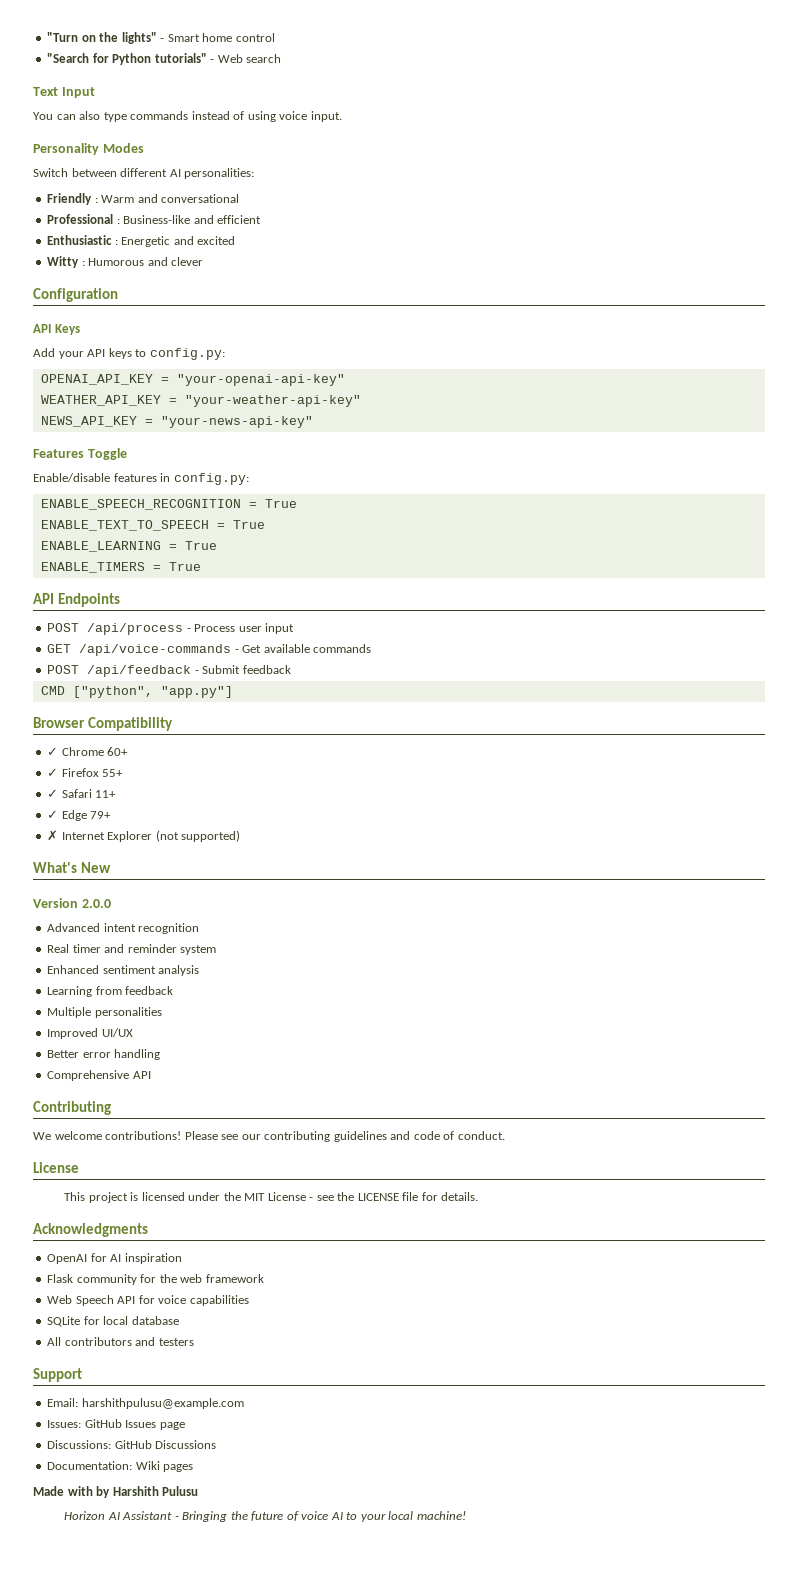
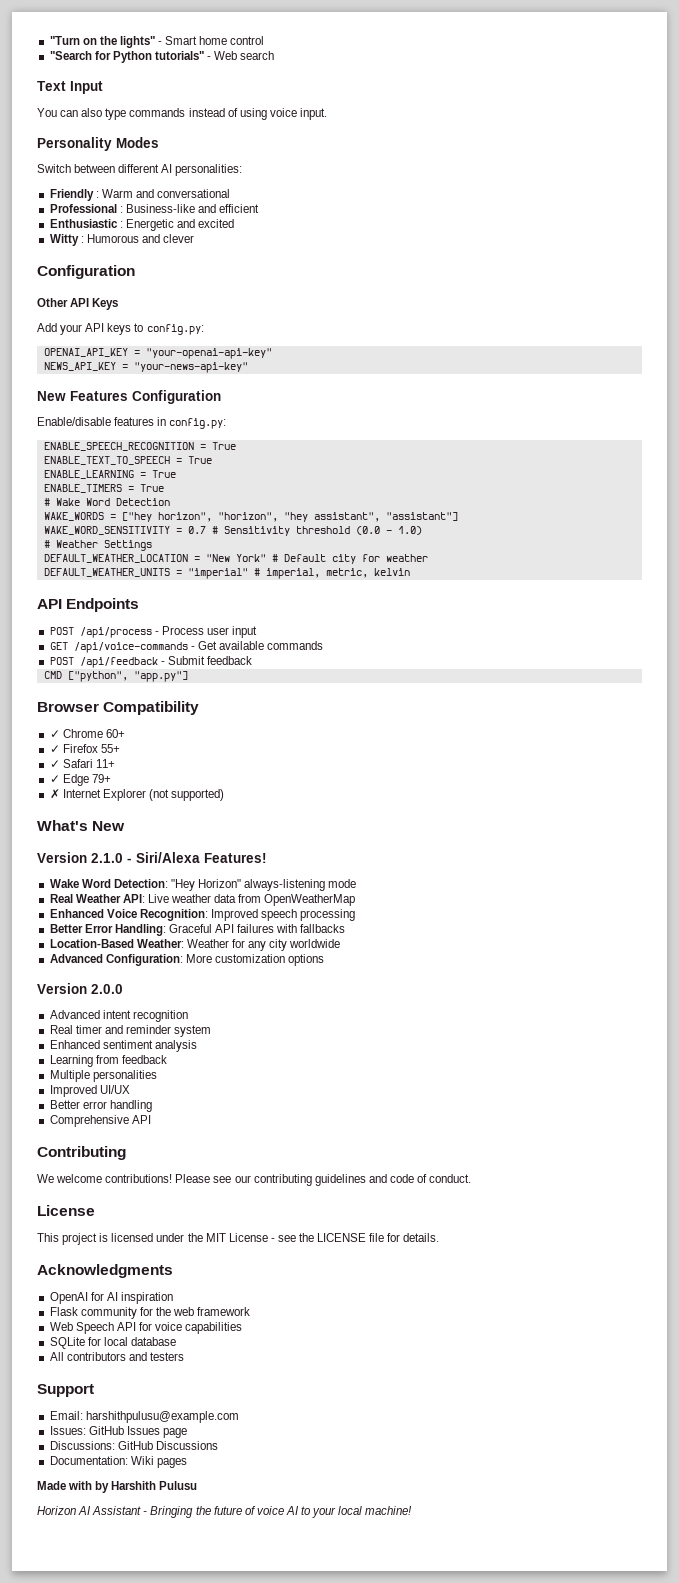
- API Keys
+ Other API Keys
- WEATHER_API_KEY = "your-weather-api-key"
- Features Toggle
+ New Features Configuration
+ # Wake Word Detection
+ WAKE_WORDS = ["hey horizon", "horizon", "hey assistant", "assistant"]
+ WAKE_WORD_SENSITIVITY = 0.7 # Sensitivity threshold (0.0 - 1.0)
+ # Weather Settings
+ DEFAULT_WEATHER_LOCATION = "New York" # Default city for weather
+ DEFAULT_WEATHER_UNITS = "imperial" # imperial, metric, kelvin
+ Version 2.1.0 - Siri/Alexa Features!
+ Wake Word Detection: "Hey Horizon" always-listening mode
+ Real Weather API: Live weather data from OpenWeatherMap
+ Enhanced Voice Recognition: Improved speech processing
+ Better Error Handling: Graceful API failures with fallbacks
+ Location-Based Weather: Weather for any city worldwide
+ Advanced Configuration: More customization options

